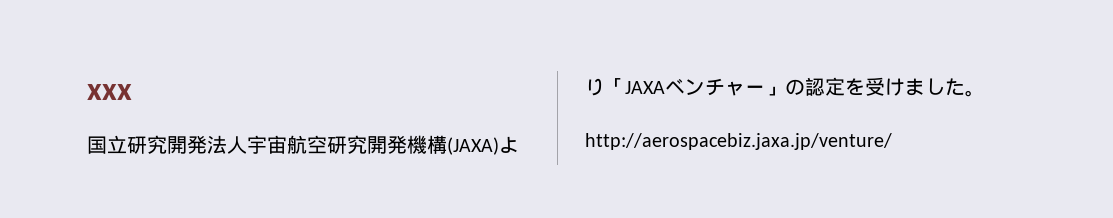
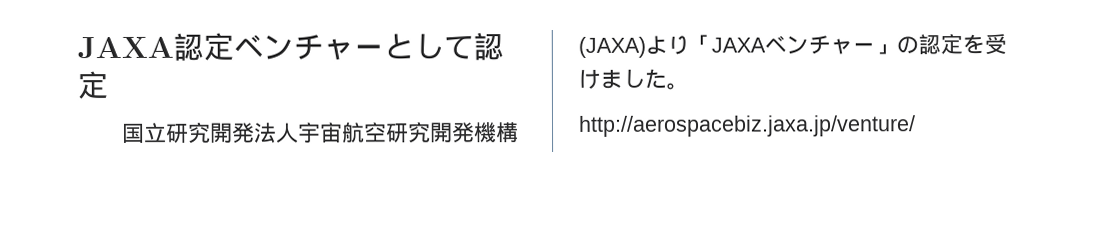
- xxx
+ JAXA認定ベンチャーとして認定

